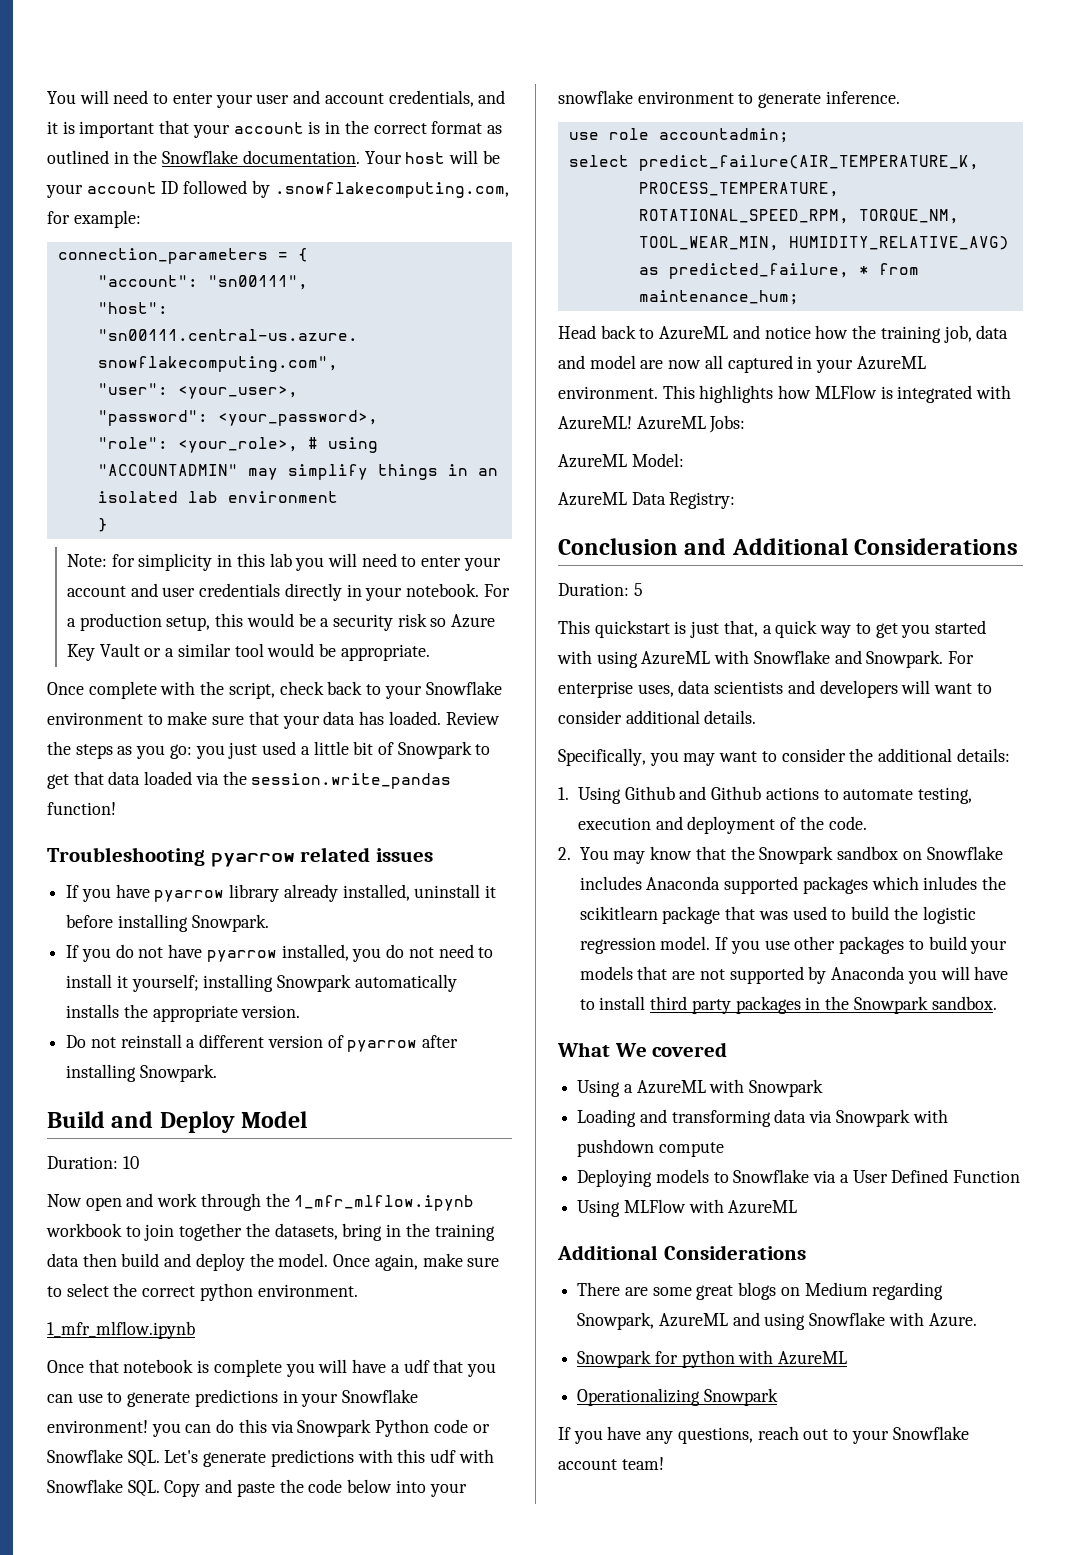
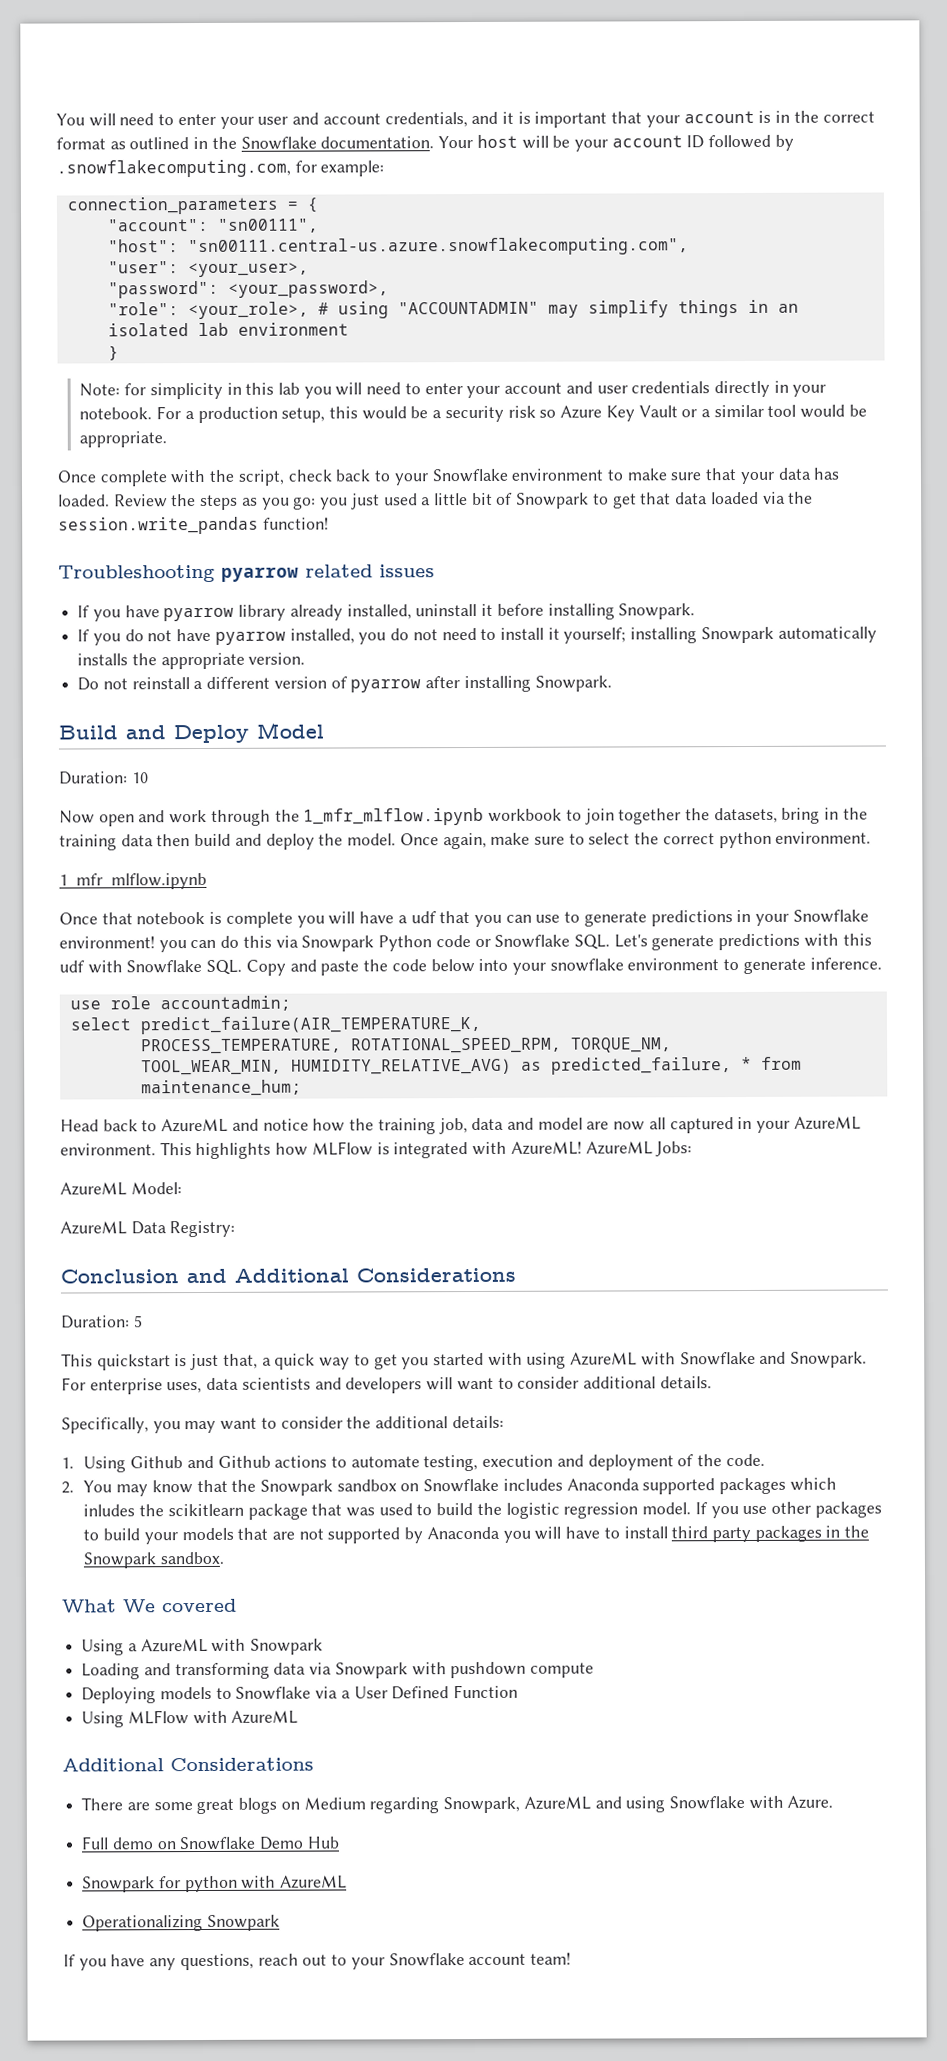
+ Full demo on Snowflake Demo Hub

